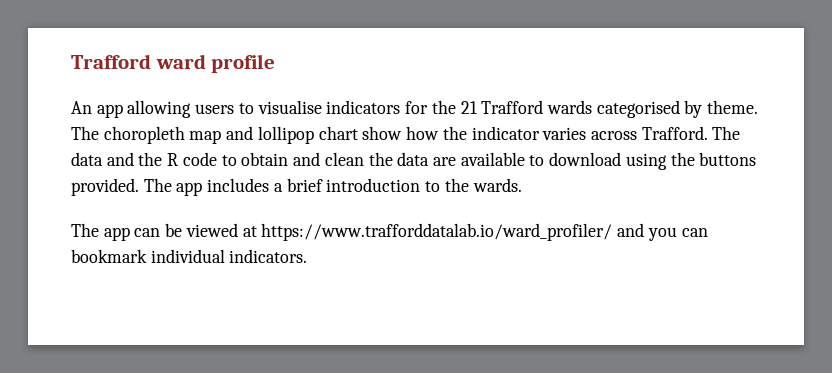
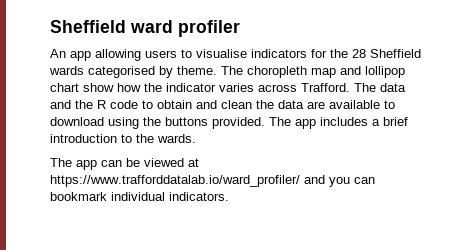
- Trafford ward profile
+ Sheffield ward profiler
- An app allowing users to visualise indicators for the 21 Trafford wards categorised by theme.
+ An app allowing users to visualise indicators for the 28 Sheffield wards categorised by theme.

